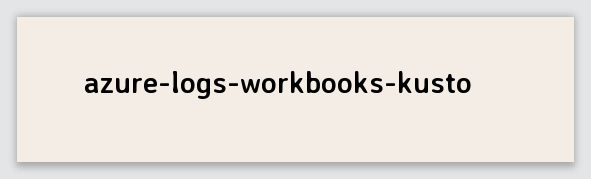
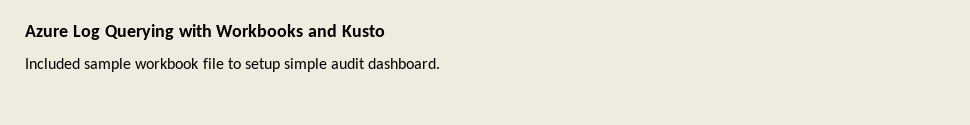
- azure-logs-workbooks-kusto
+ Azure Log Querying with Workbooks and Kusto
+ Included sample workbook file to setup simple audit dashboard.

